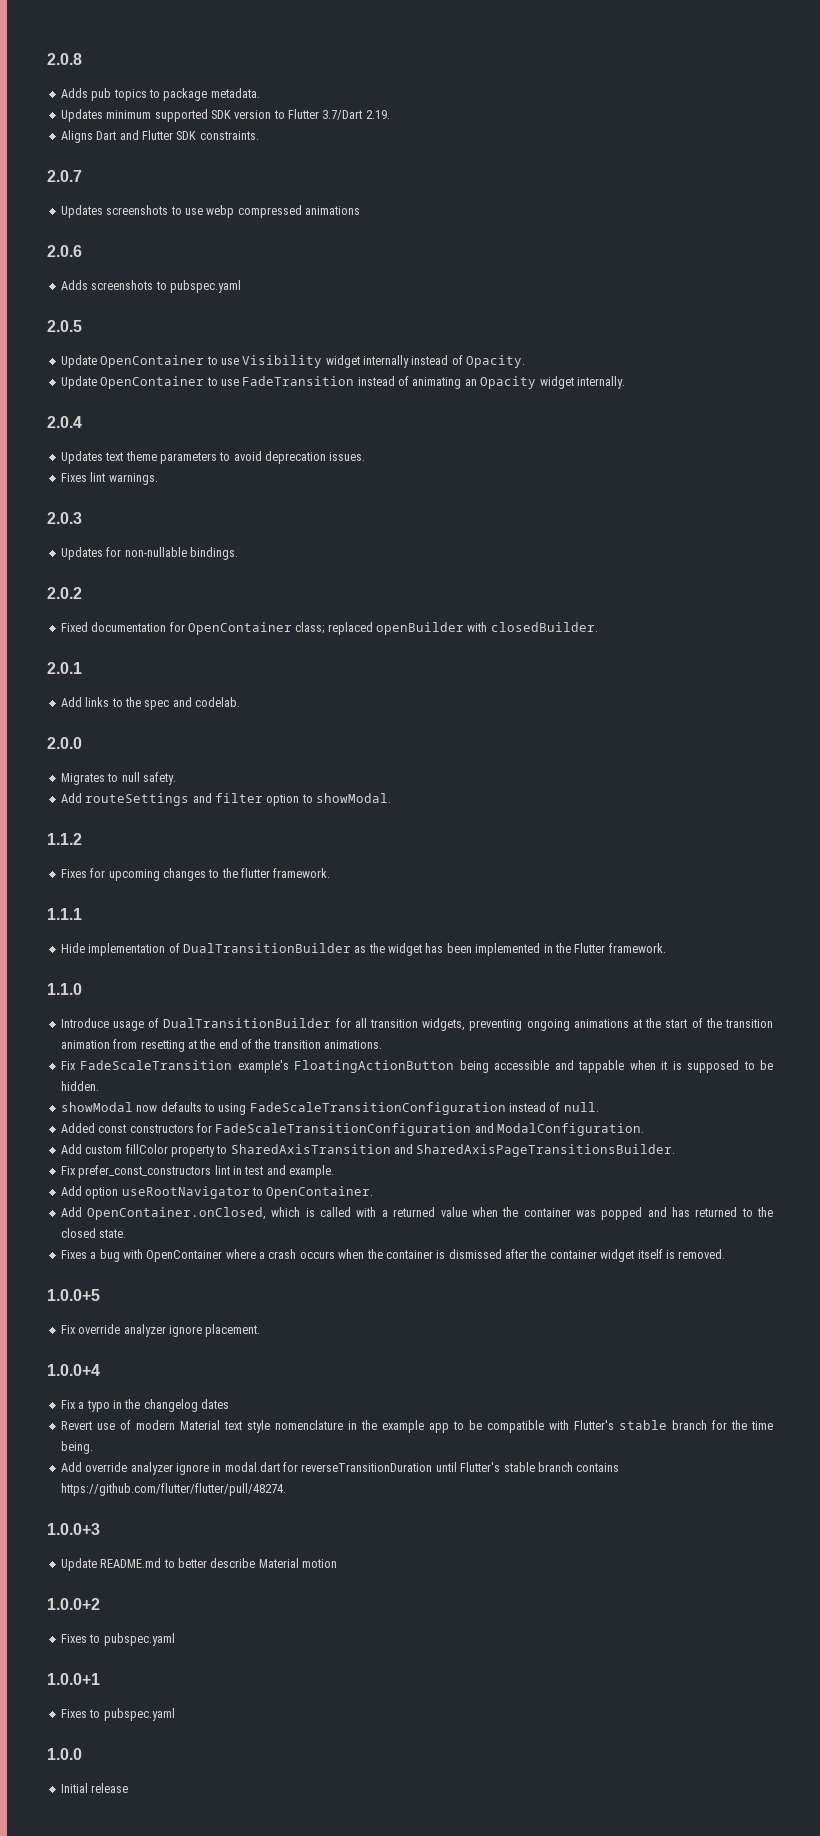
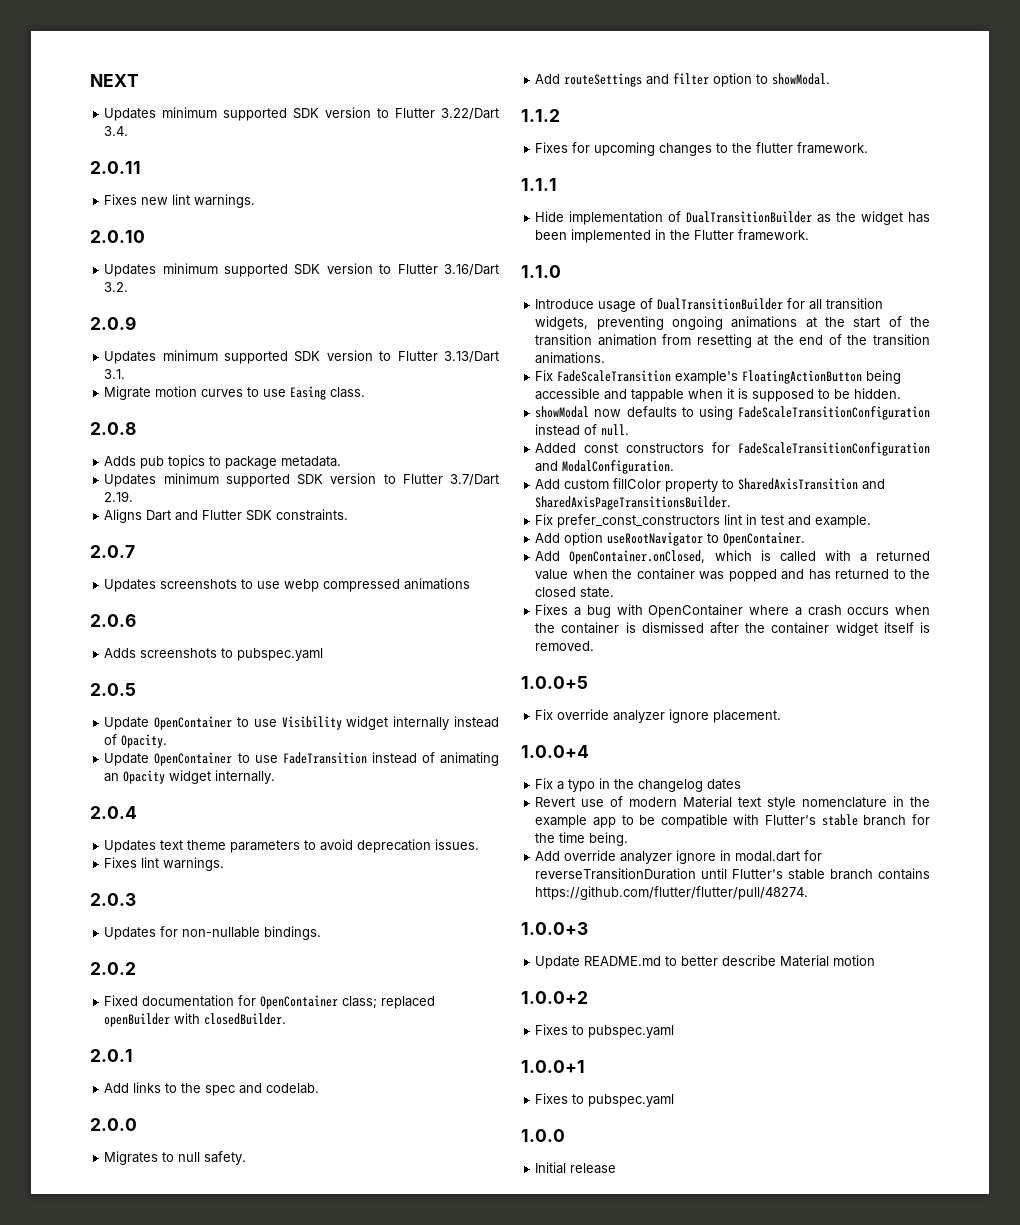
+ NEXT
+ Updates minimum supported SDK version to Flutter 3.22/Dart 3.4.
+ 2.0.11
+ Fixes new lint warnings.
+ 2.0.10
+ Updates minimum supported SDK version to Flutter 3.16/Dart 3.2.
+ 2.0.9
+ Updates minimum supported SDK version to Flutter 3.13/Dart 3.1.
+ Migrate motion curves to use Easing class.

